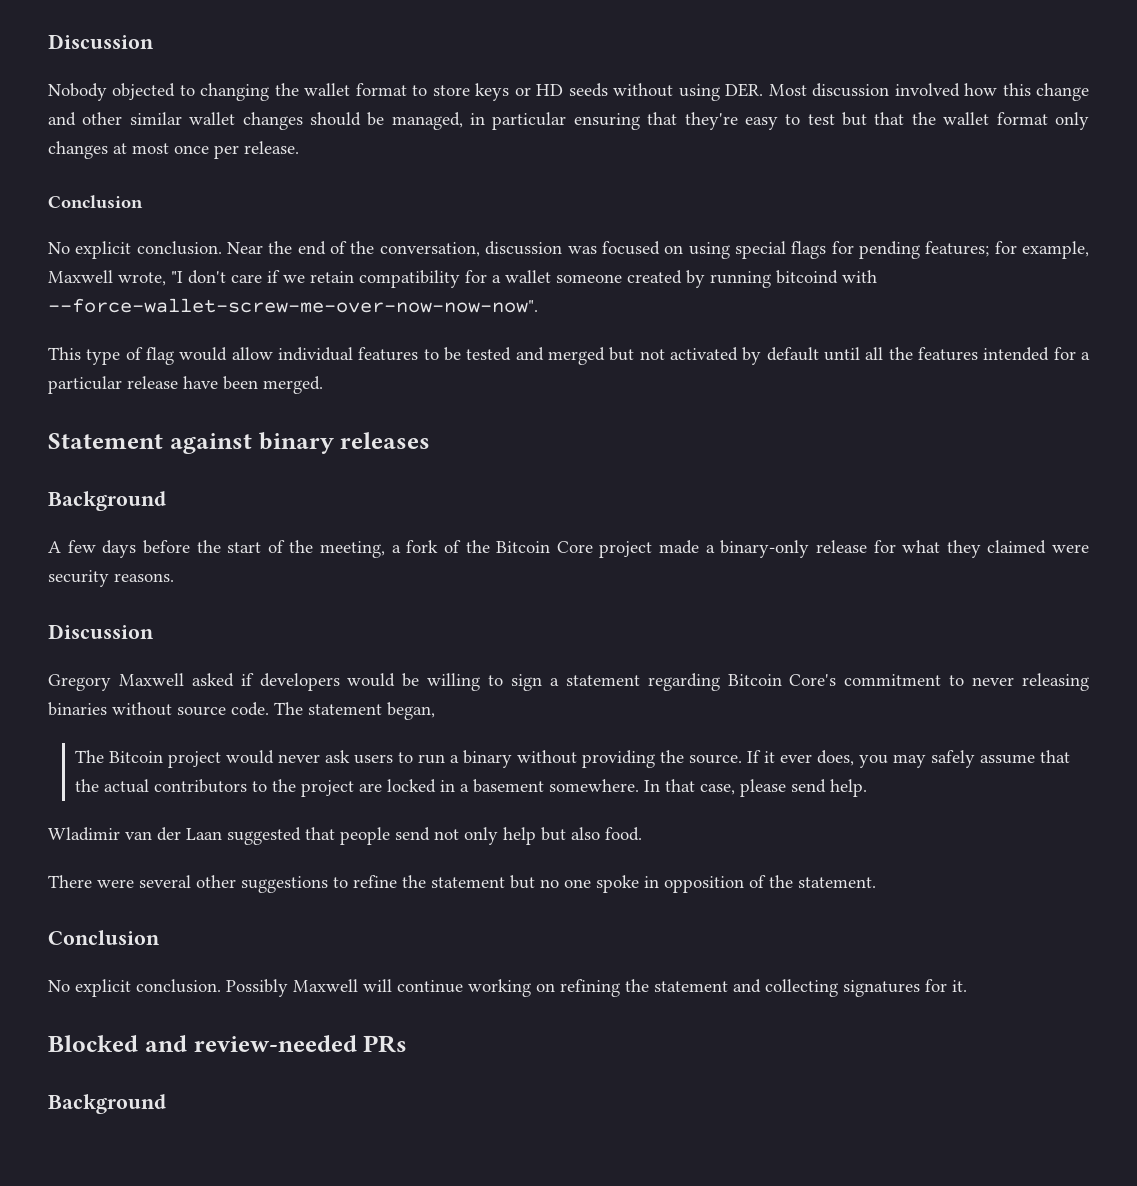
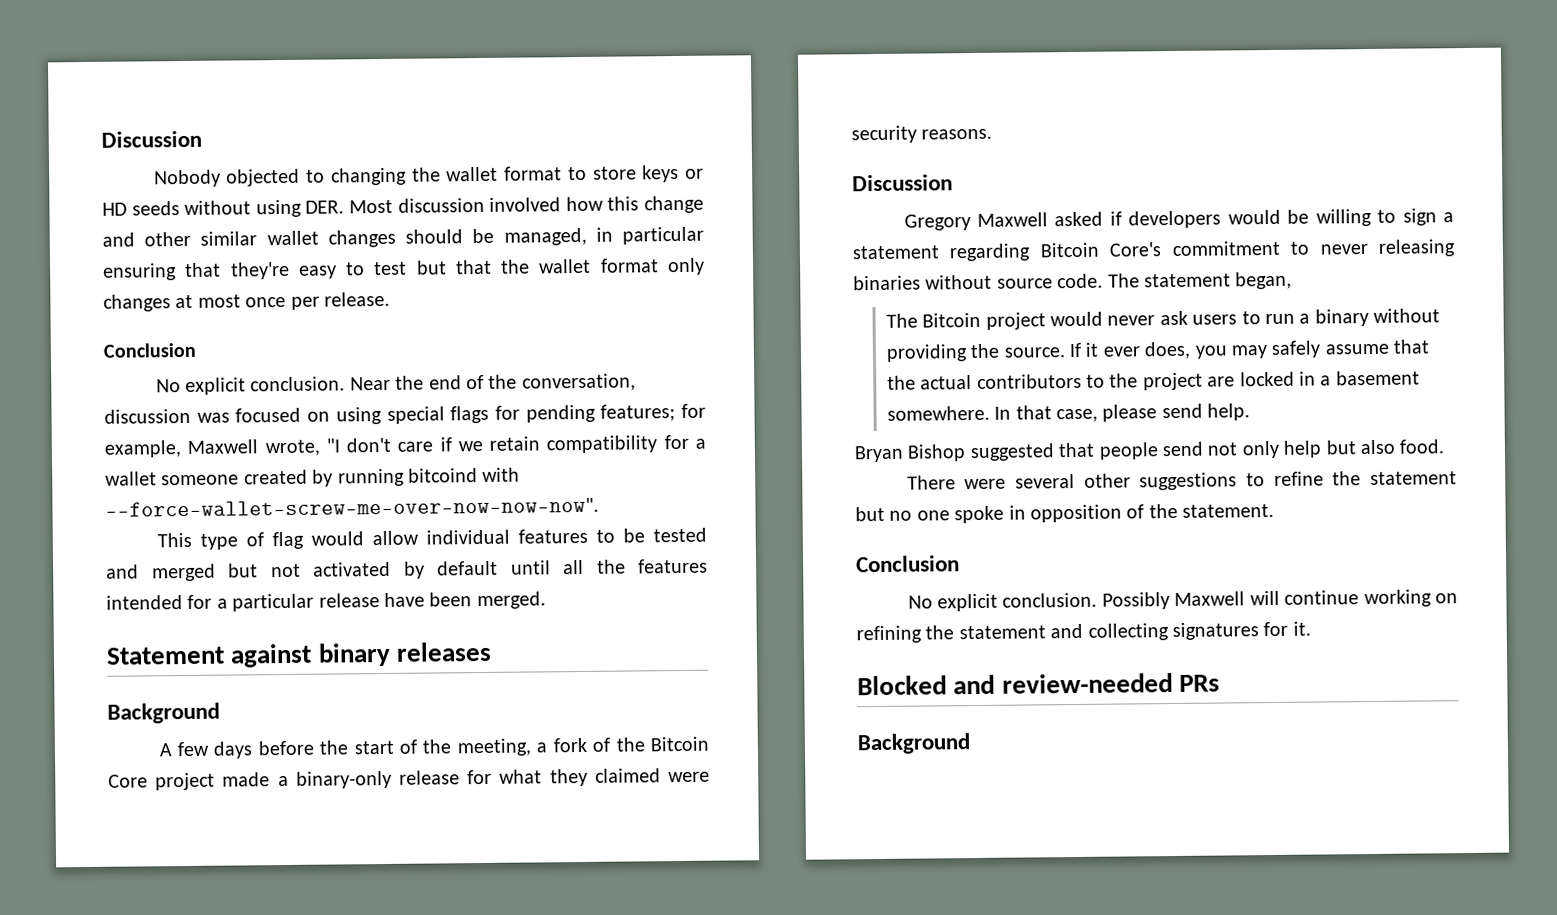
- Wladimir van der Laan suggested that people send not only help but also food.
+ Bryan Bishop suggested that people send not only help but also food.

